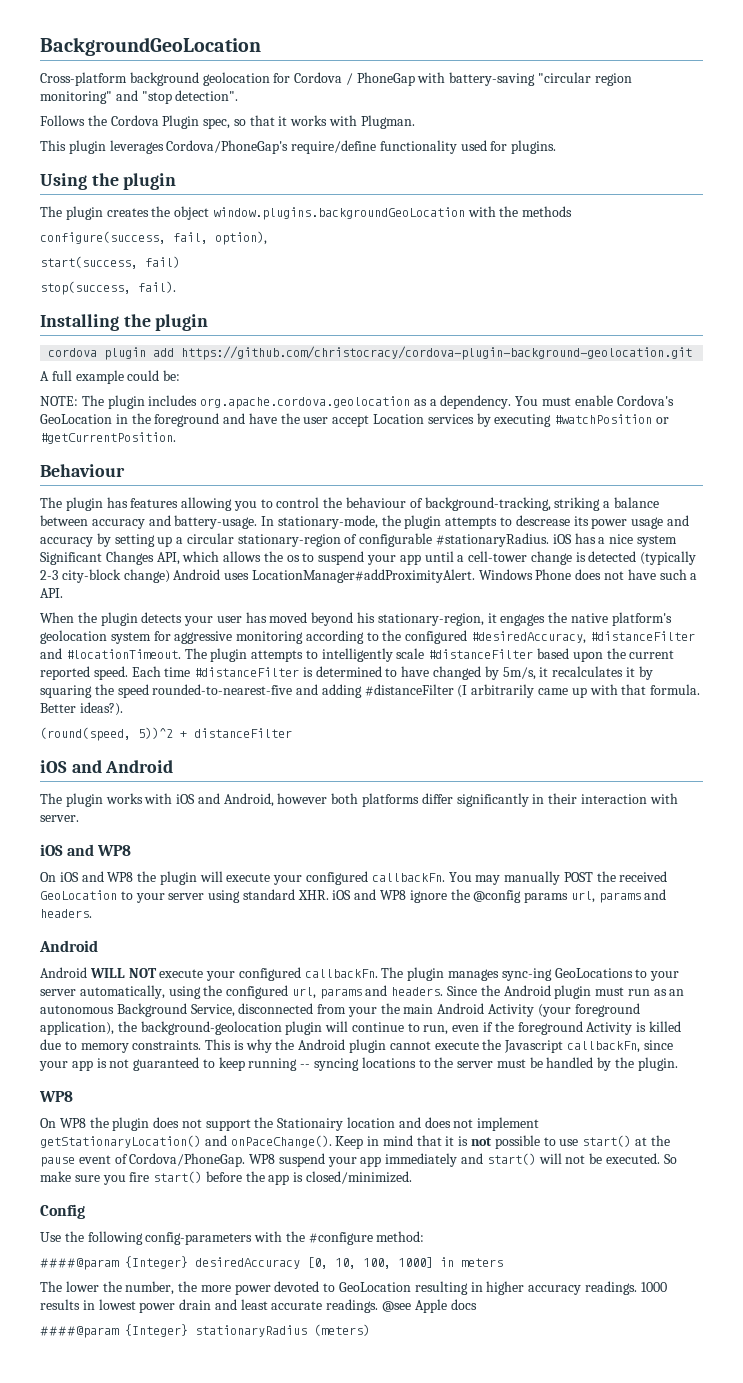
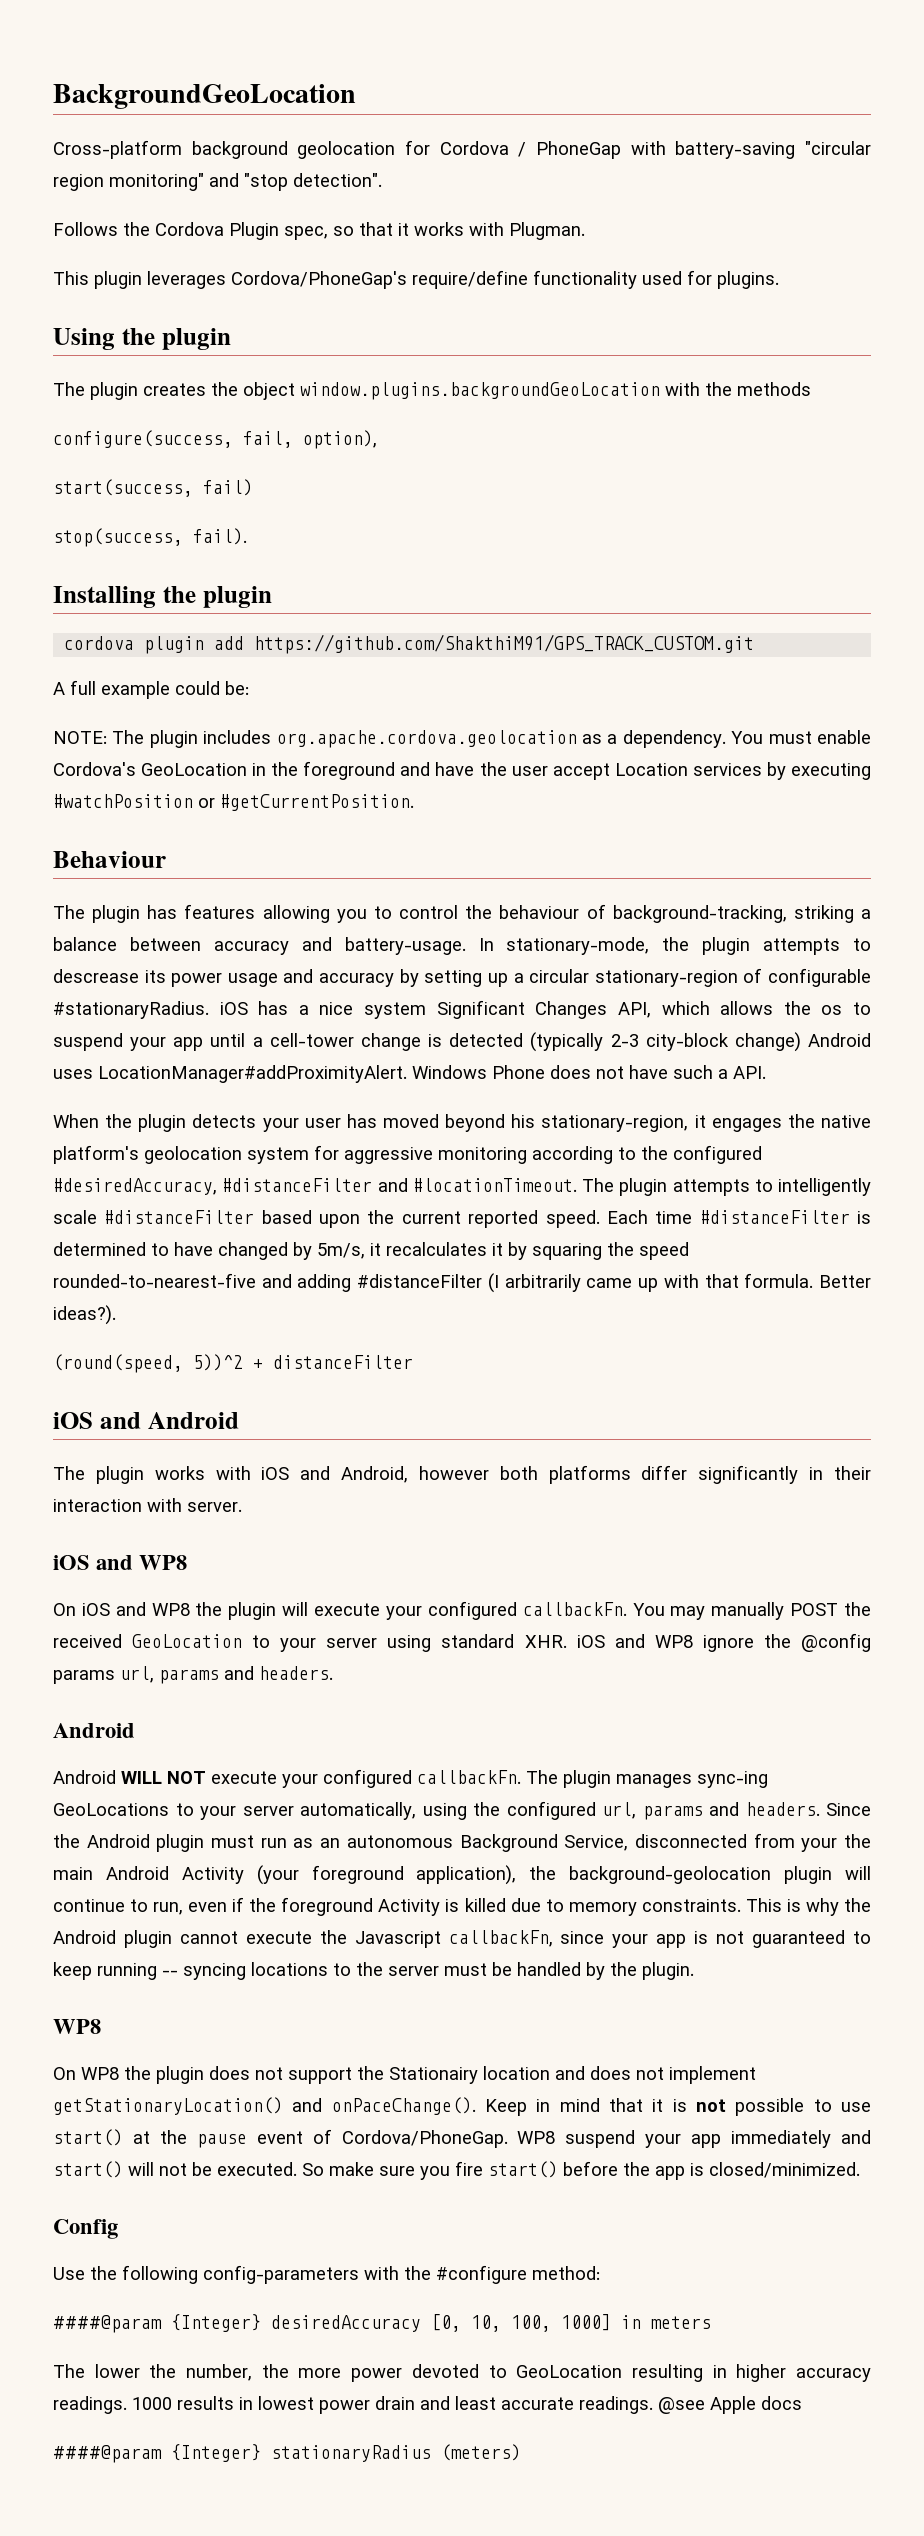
- cordova plugin add https://github.com/christocracy/cordova-plugin-background-geolocation.git
+ cordova plugin add https://github.com/ShakthiM91/GPS_TRACK_CUSTOM.git

